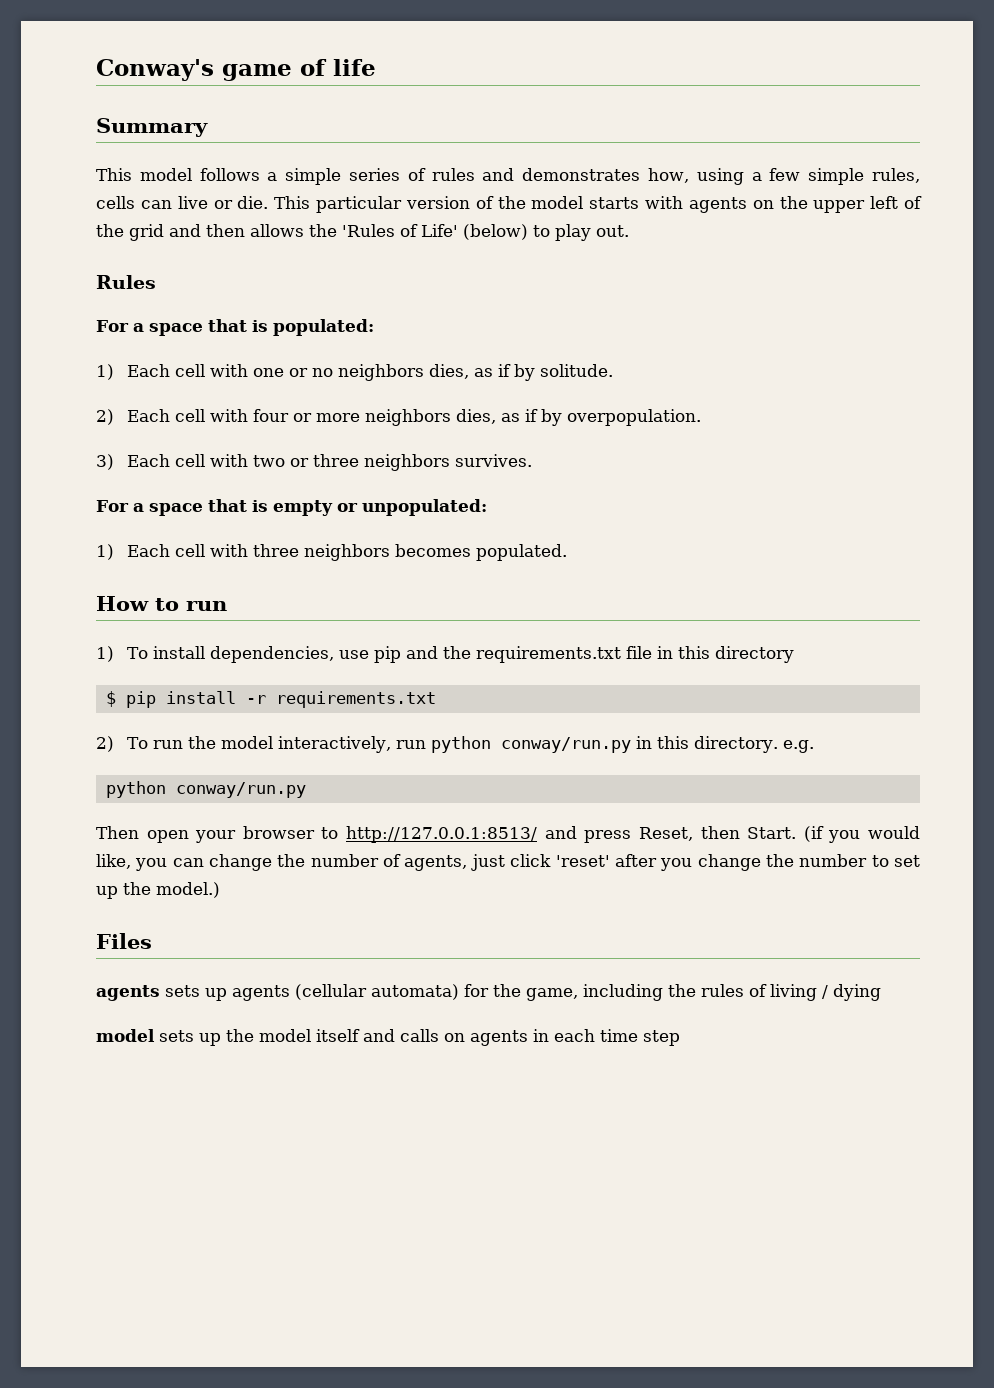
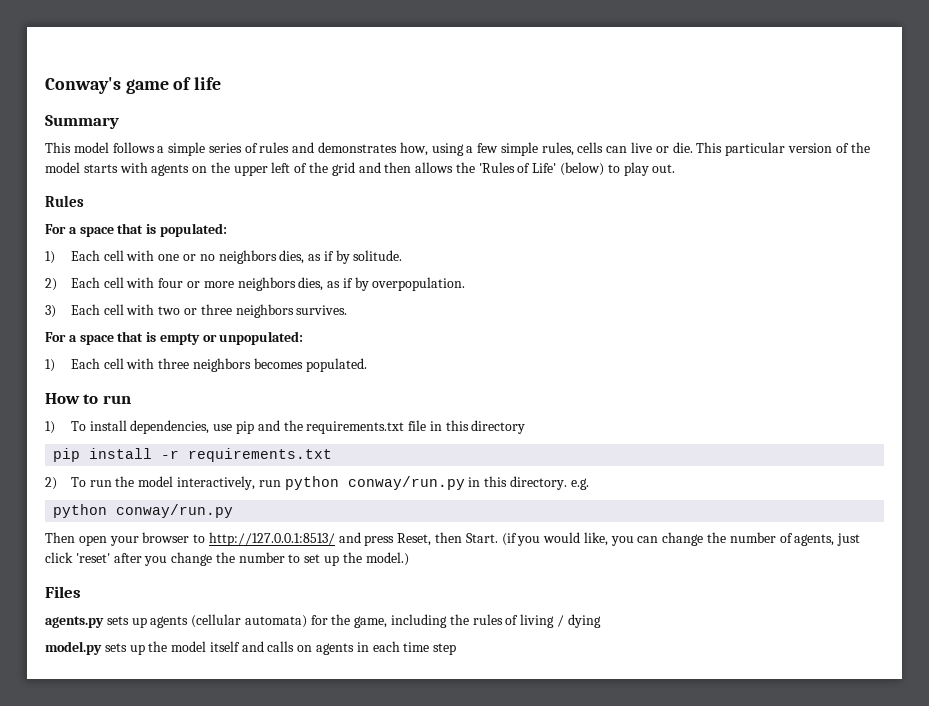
- $ pip install -r requirements.txt
+ pip install -r requirements.txt
- agents sets up agents (cellular automata) for the game, including the rules of living / dying
+ agents.py sets up agents (cellular automata) for the game, including the rules of living / dying
- model sets up the model itself and calls on agents in each time step
+ model.py sets up the model itself and calls on agents in each time step

